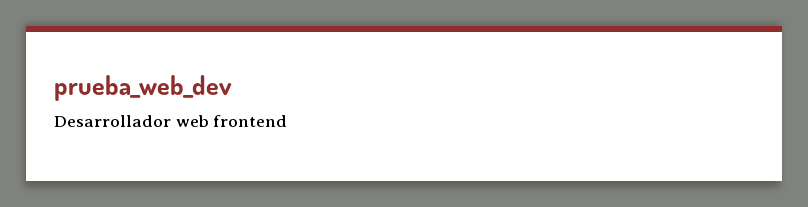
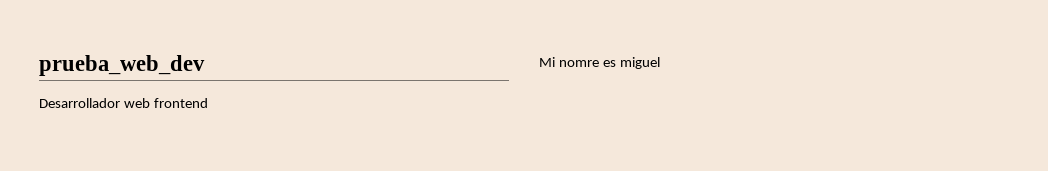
+ Mi nomre es miguel

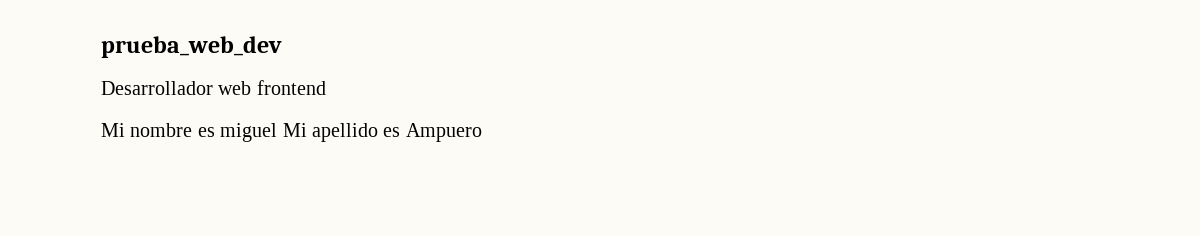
- Mi nomre es miguel
+ Mi nombre es miguel Mi apellido es Ampuero

